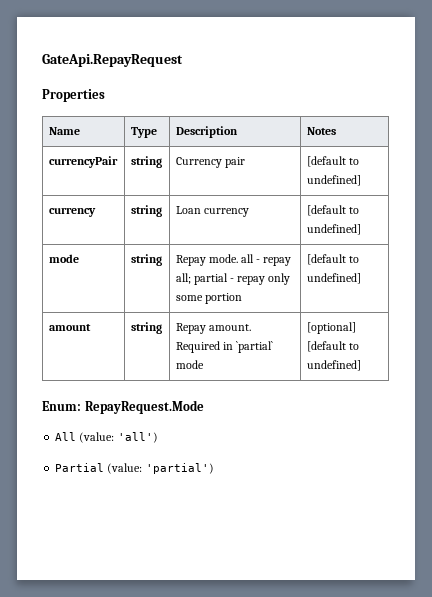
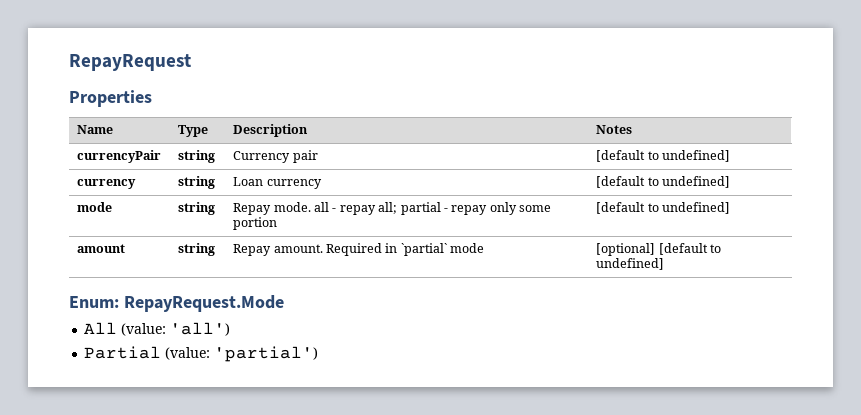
- GateApi.RepayRequest
+ RepayRequest

